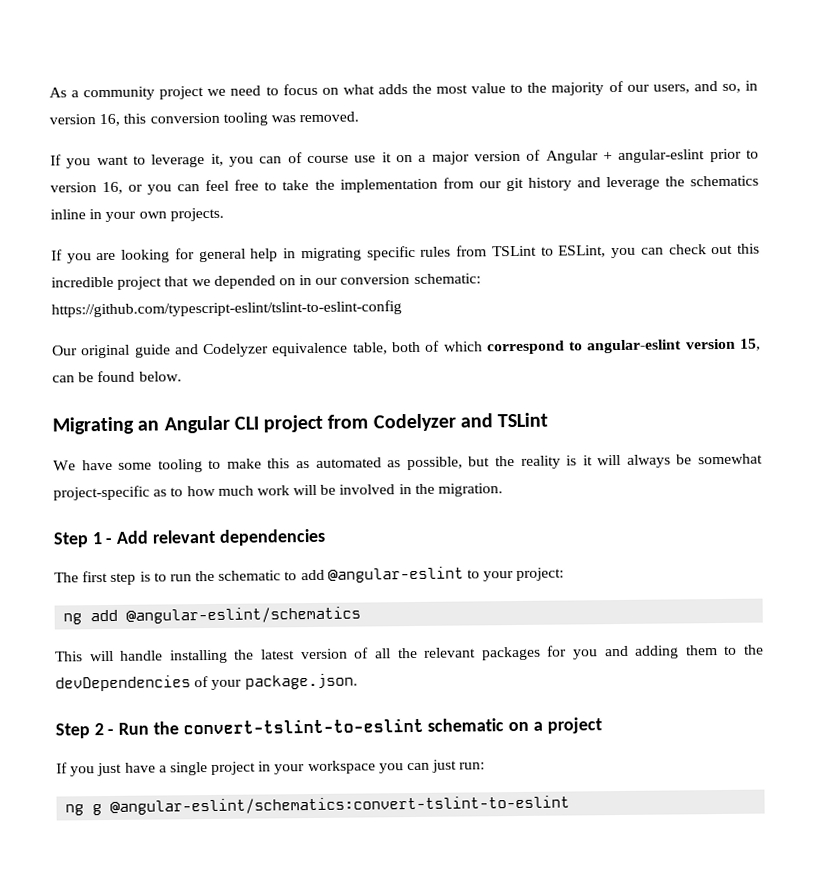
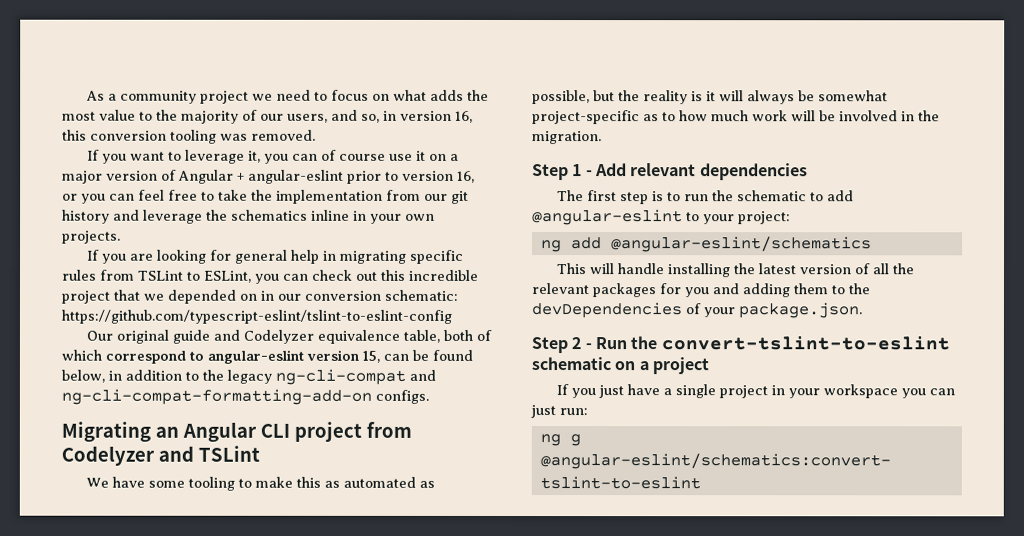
- Our original guide and Codelyzer equivalence table, both of which correspond to angular-eslint version 15, can be found below.
+ Our original guide and Codelyzer equivalence table, both of which correspond to angular-eslint version 15, can be found below, in addition to the legacy ng-cli-compat and ng-cli-compat-formatting-add-on configs.

